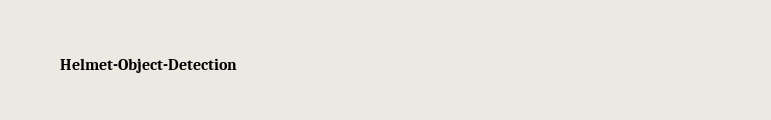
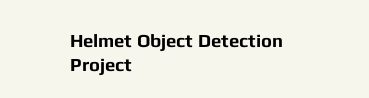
- Helmet-Object-Detection
+ Helmet Object Detection Project

